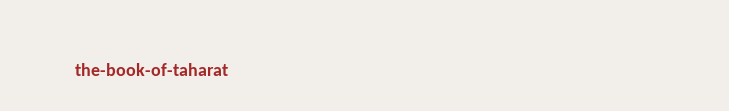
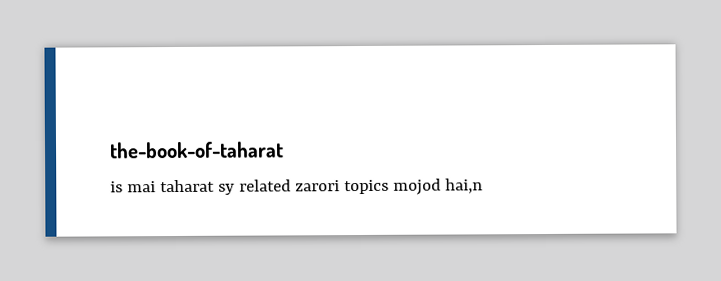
+ is mai taharat sy related zarori topics mojod hai,n

